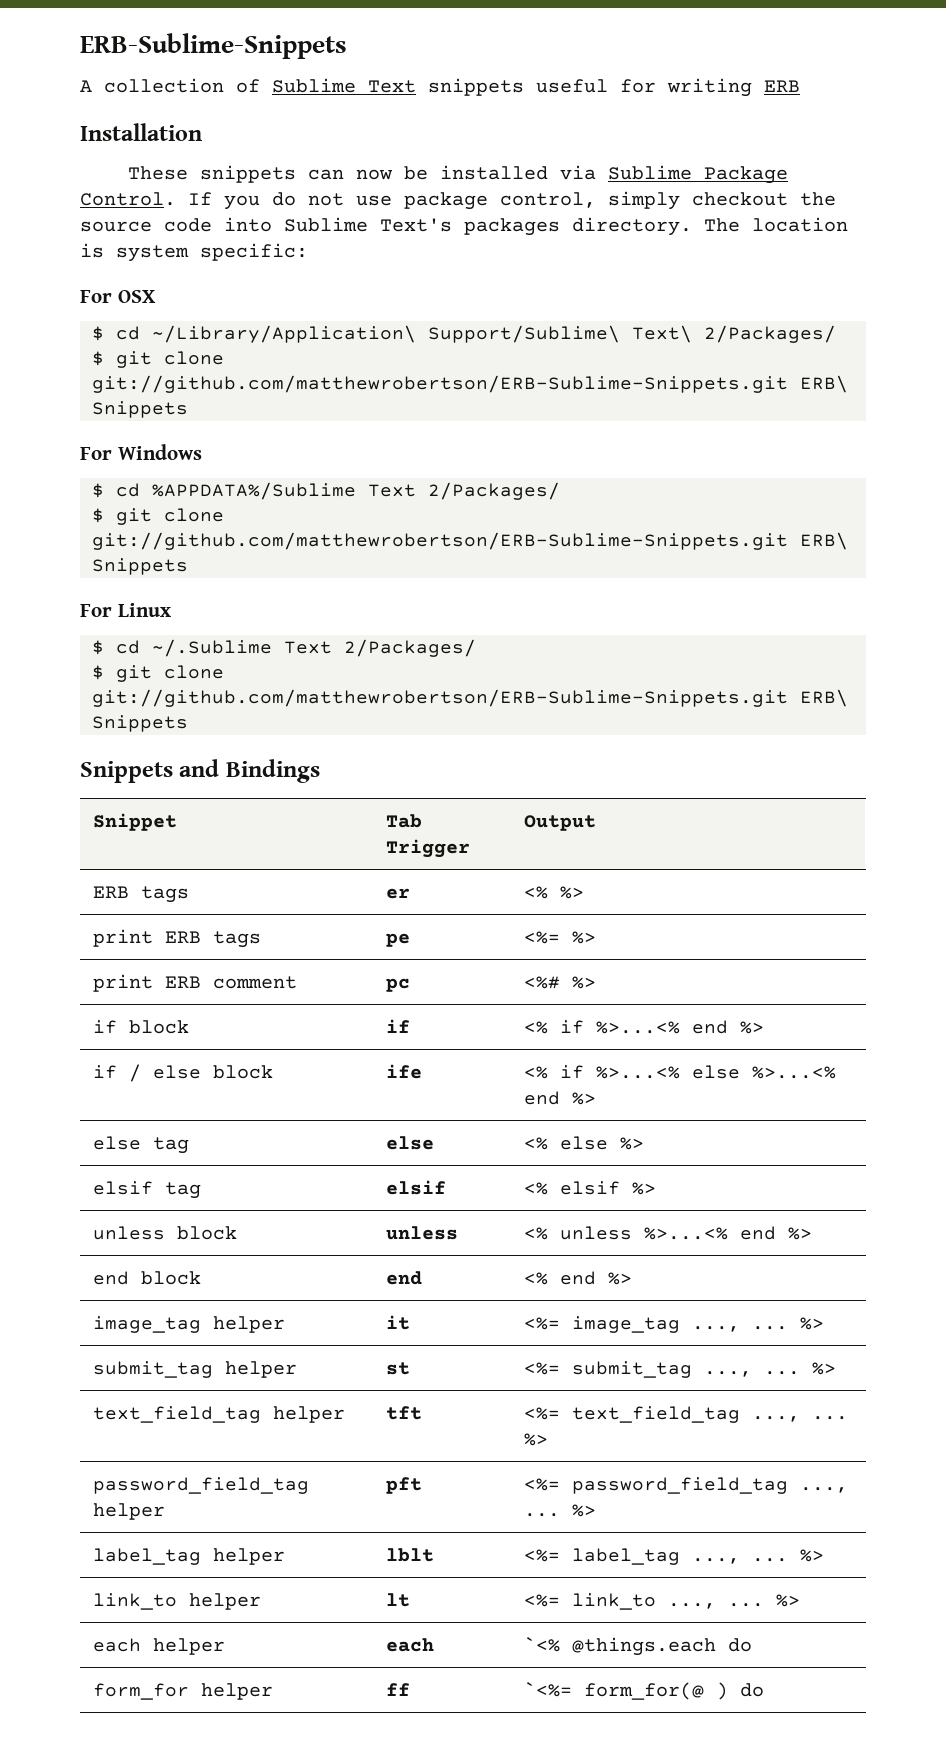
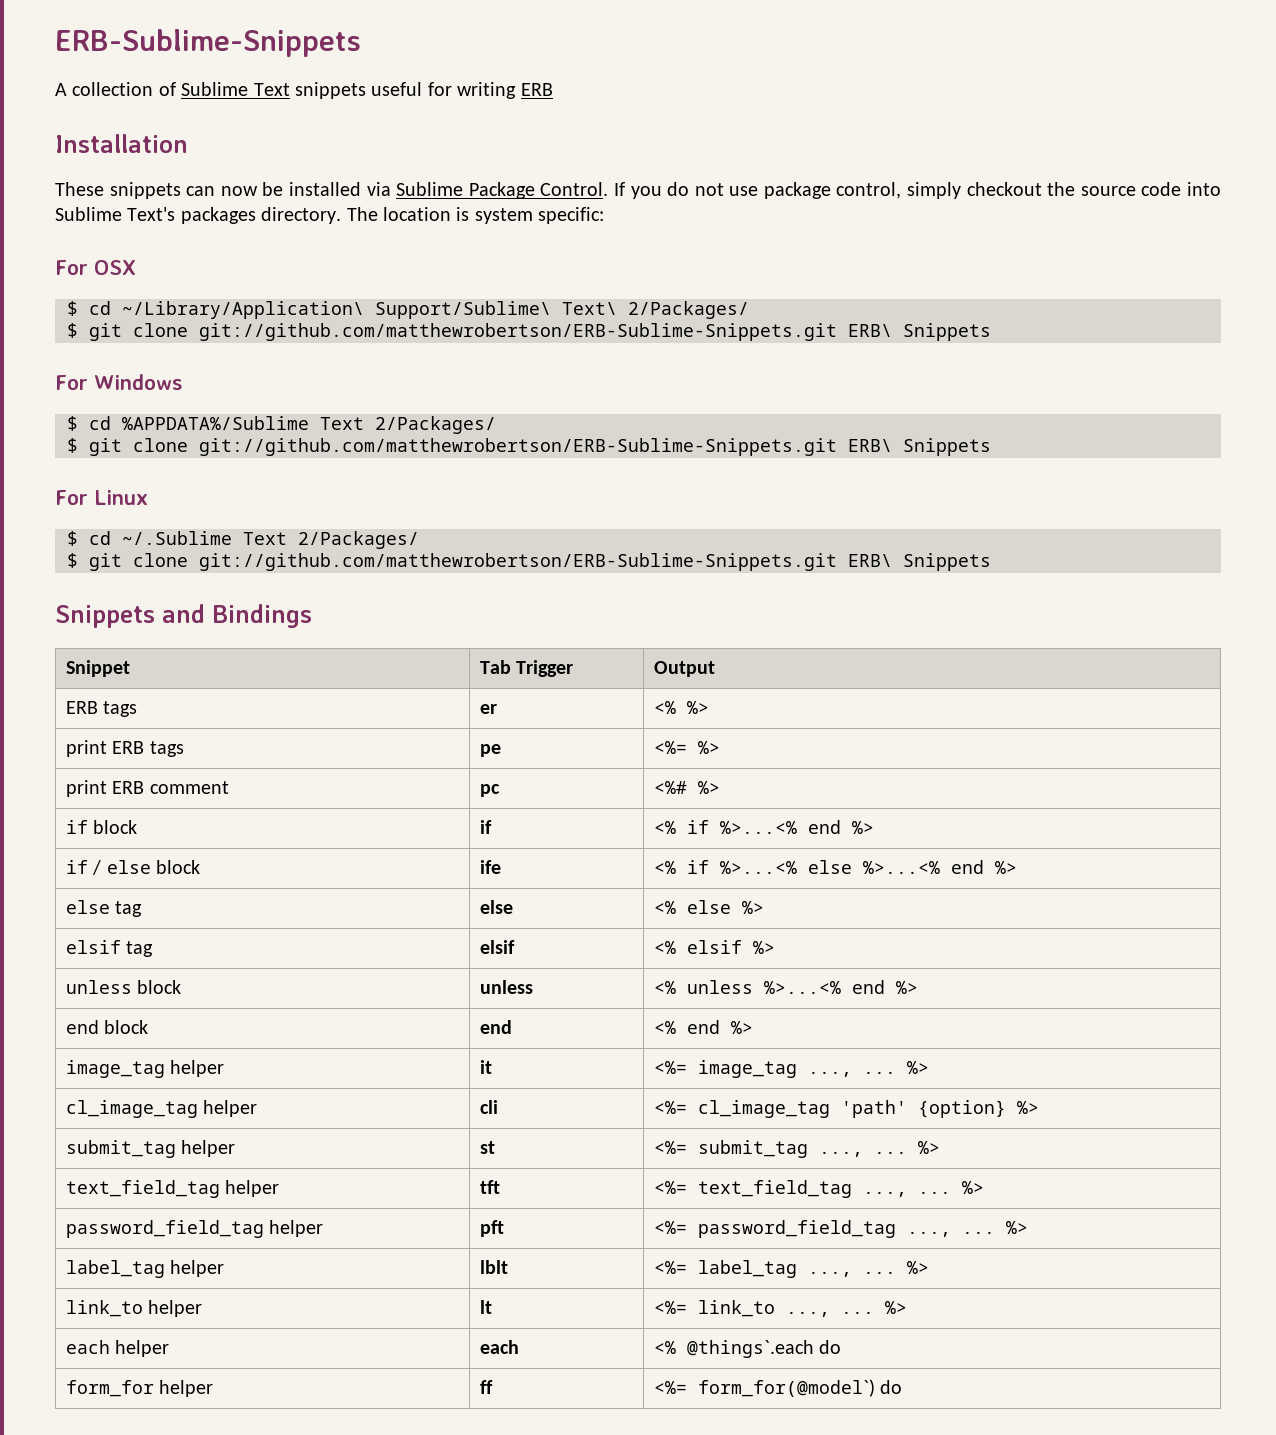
+ cl_image_tag helper | cli | <%= cl_image_tag 'path' {option} %>
- each helper | each | `<% @things.each do
+ each helper | each | <% @things`.each do
- form_for helper | ff | `<%= form_for(@ ) do
+ form_for helper | ff | <%= form_for(@model`) do

